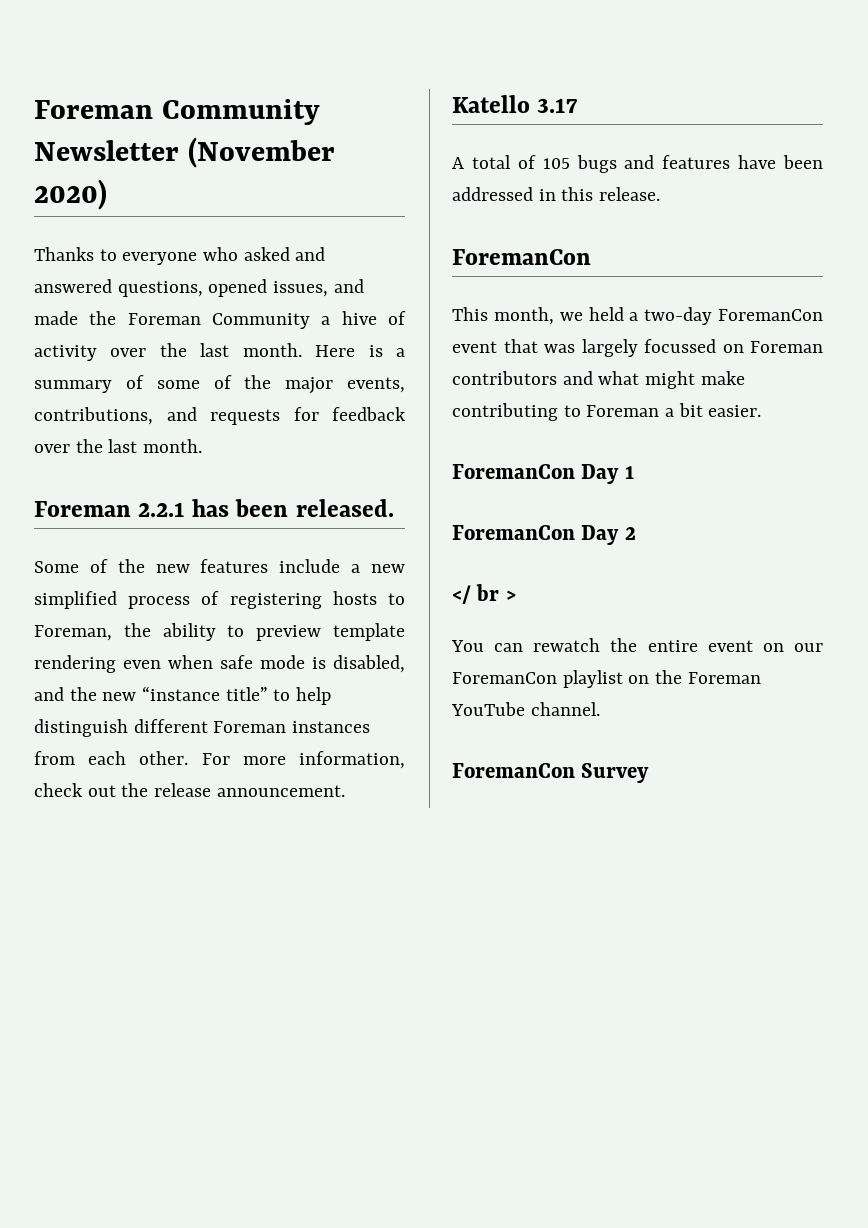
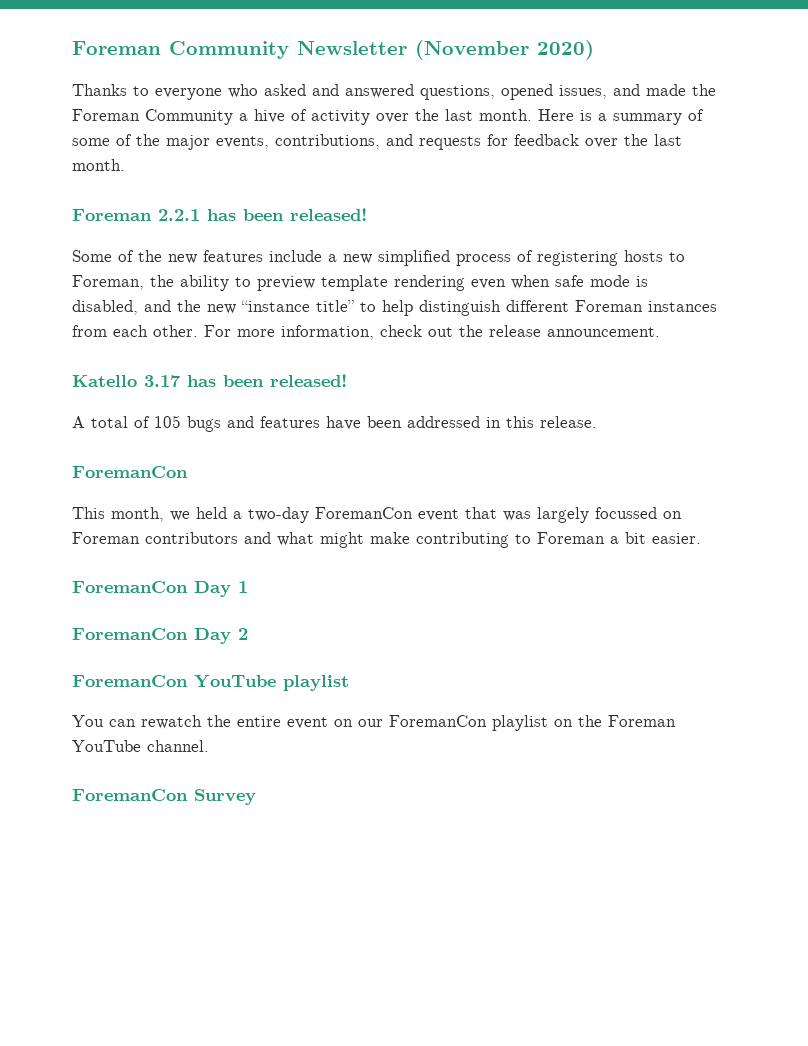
- Foreman 2.2.1 has been released.
+ Foreman 2.2.1 has been released!
- Katello 3.17
+ Katello 3.17 has been released!
- </ br >
+ ForemanCon YouTube playlist

